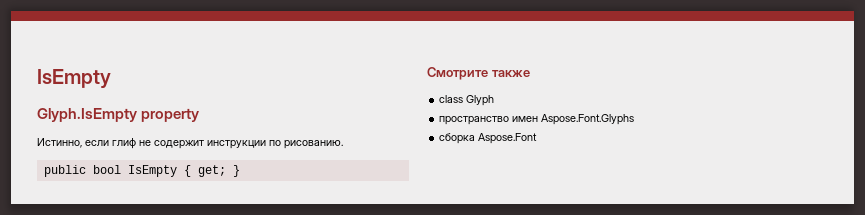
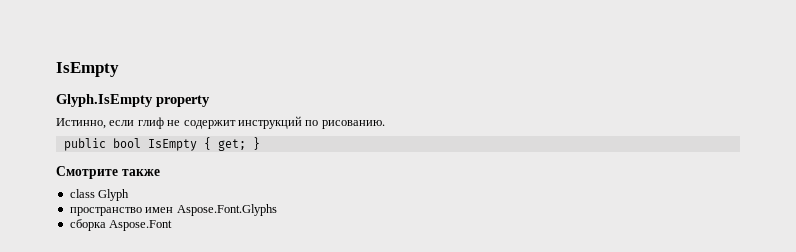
- Истинно, если глиф не содержит инструкции по рисованию.
+ Истинно, если глиф не содержит инструкций по рисованию.

